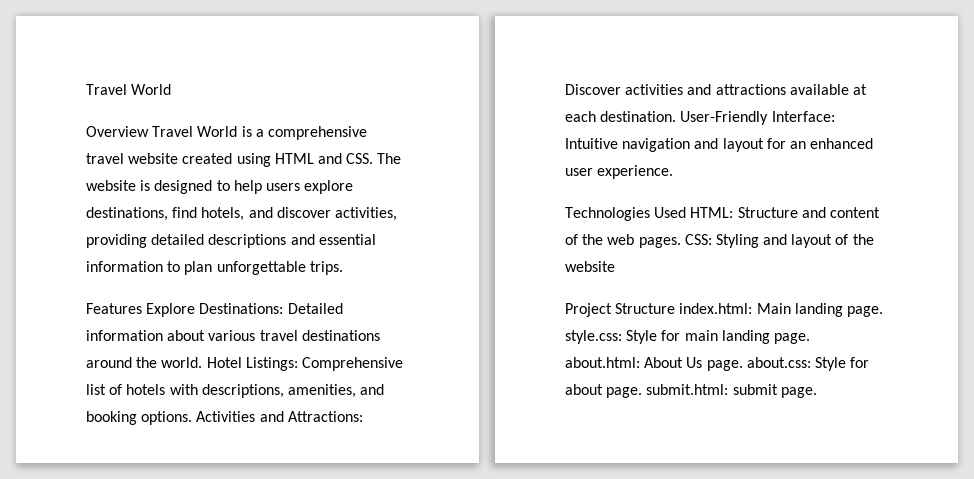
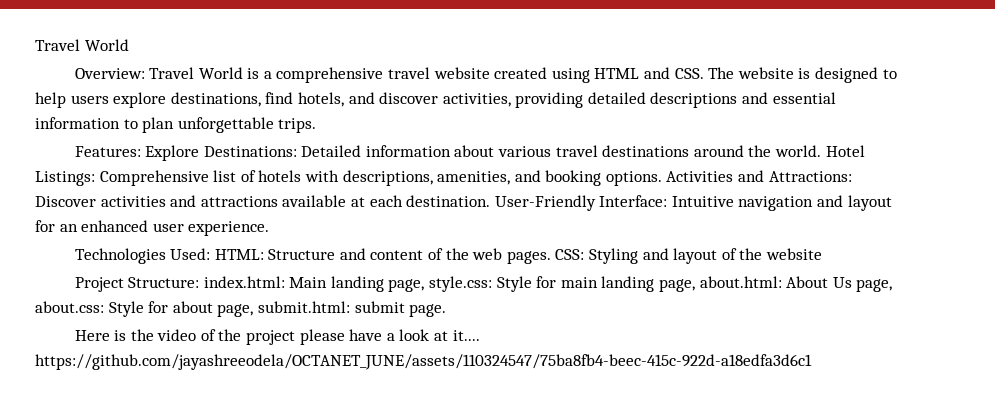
- Overview Travel World is a comprehensive travel website created using HTML and CSS. The website is designed to help users explore destinations, find hotels, and discover activities, providing detailed descriptions and essential information to plan unforgettable trips.
+ Overview: Travel World is a comprehensive travel website created using HTML and CSS. The website is designed to help users explore destinations, find hotels, and discover activities, providing detailed descriptions and essential information to plan unforgettable trips.
- Features Explore Destinations: Detailed information about various travel destinations around the world.
+ Features: Explore Destinations: Detailed information about various travel destinations around the world.
- Technologies Used HTML: Structure and content of the web pages.
+ Technologies Used: HTML: Structure and content of the web pages.
- Project Structure index.html: Main landing page. style.css: Style for main landing page. about.html: About Us page. about.css: Style for about page. submit.html: submit page.
+ Project Structure: index.html: Main landing page, style.css: Style for main landing page, about.html: About Us page, about.css: Style for about page, submit.html: submit page.
+ Here is the video of the project please have a look at it.... https://github.com/jayashreeodela/OCTANET_JUNE/assets/110324547/75ba8fb4-beec-415c-922d-a18edfa3d6c1

